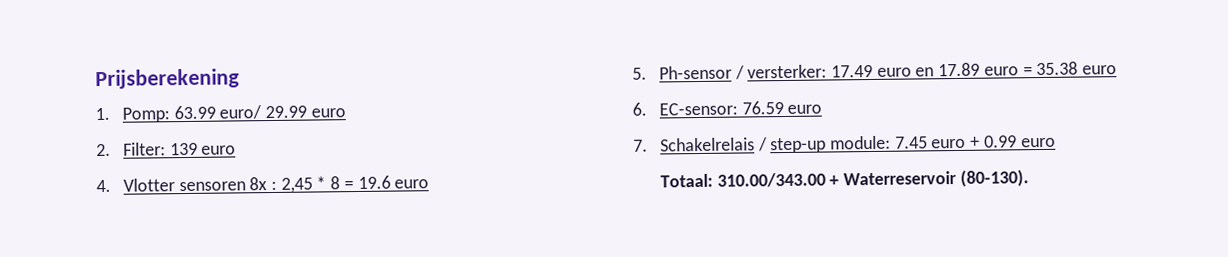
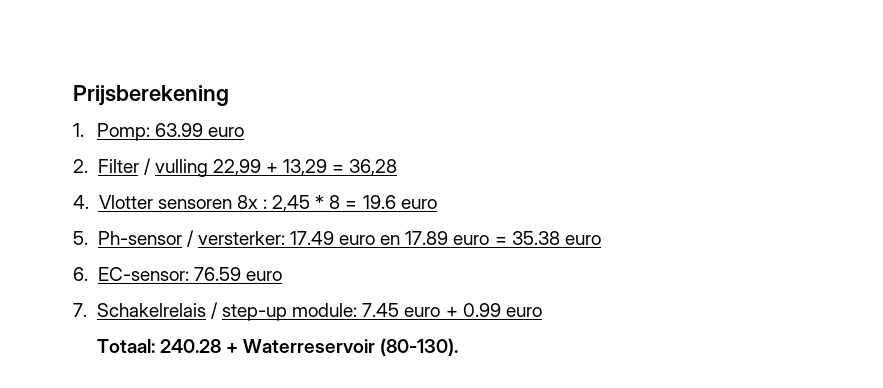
- 1. Pomp: 63.99 euro/ 29.99 euro
+ 1. Pomp: 63.99 euro
- 2. Filter: 139 euro
+ 2. Filter / vulling 22,99 + 13,29 = 36,28
- Totaal: 310.00/343.00 + Waterreservoir (80-130).
+ Totaal: 240.28 + Waterreservoir (80-130).

